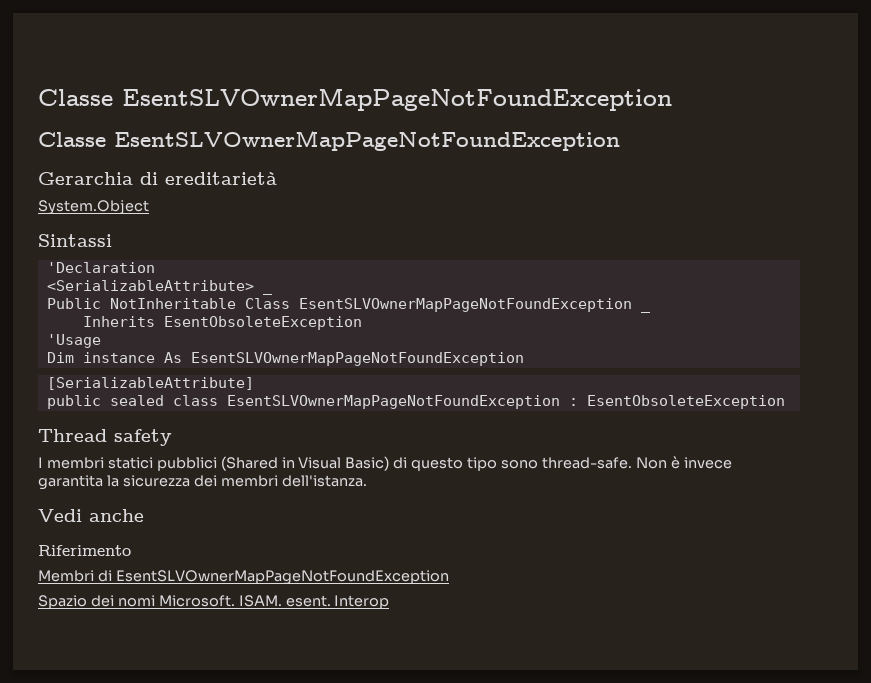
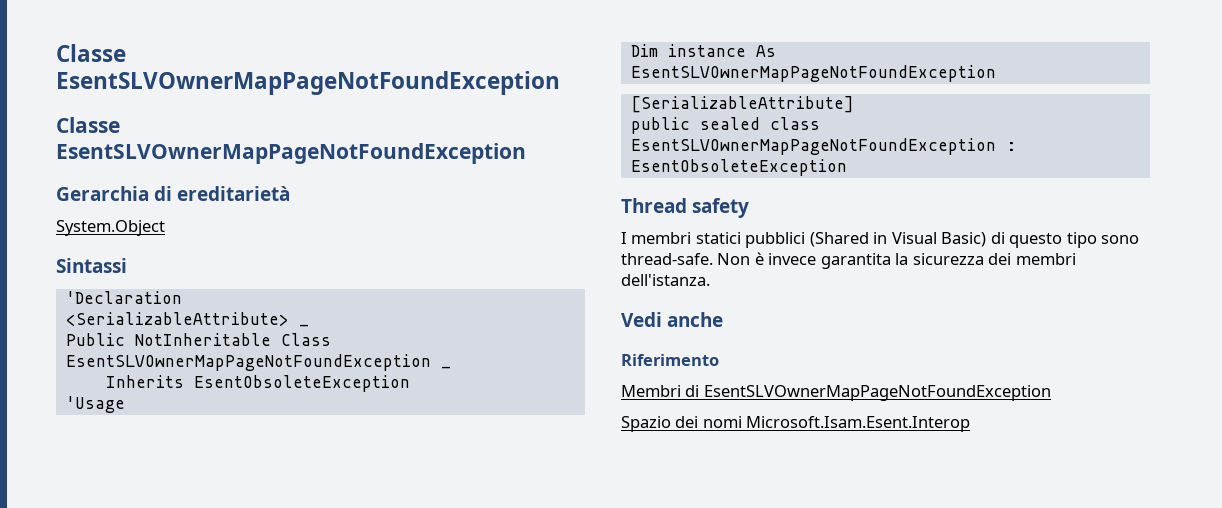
- Spazio dei nomi Microsoft. ISAM. esent. Interop
+ Spazio dei nomi Microsoft.Isam.Esent.Interop

